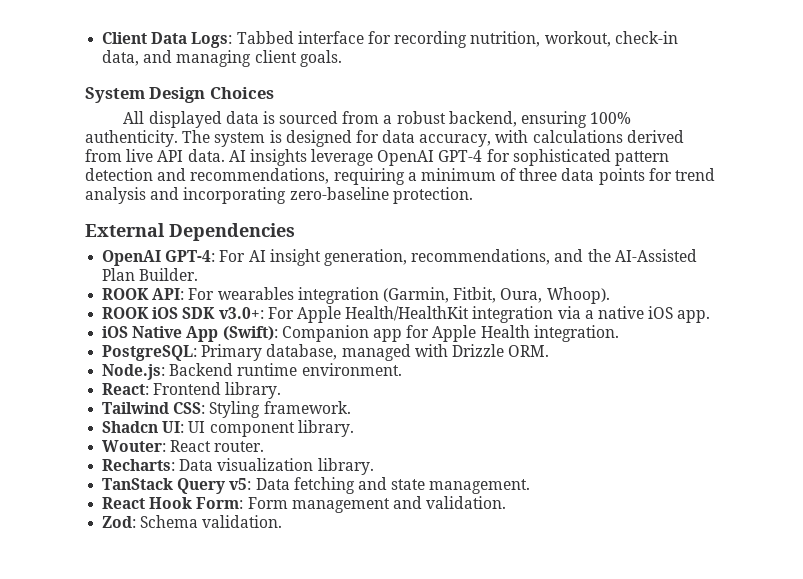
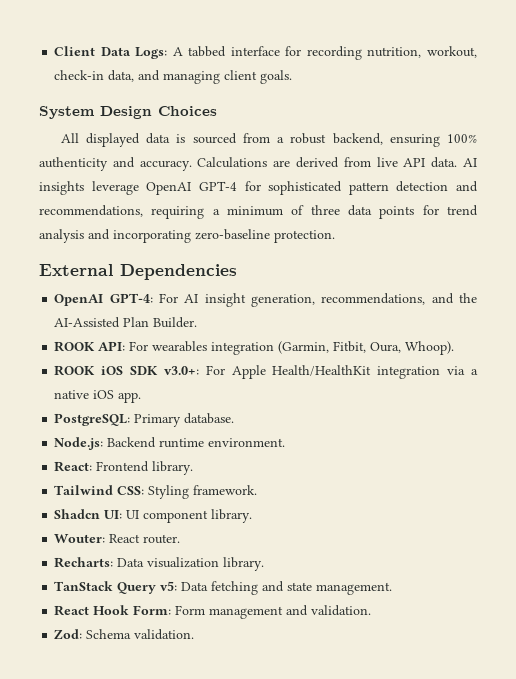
- Client Data Logs: Tabbed interface for recording nutrition, workout, check-in data, and managing client goals.
+ Client Data Logs: A tabbed interface for recording nutrition, workout, check-in data, and managing client goals.
- All displayed data is sourced from a robust backend, ensuring 100% authenticity. The system is designed for data accuracy, with calculations derived from live API data.
+ All displayed data is sourced from a robust backend, ensuring 100% authenticity and accuracy. Calculations are derived from live API data.
- iOS Native App (Swift): Companion app for Apple Health integration.
- PostgreSQL: Primary database, managed with Drizzle ORM.
+ PostgreSQL: Primary database.

